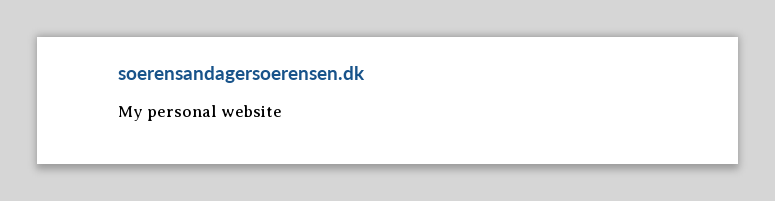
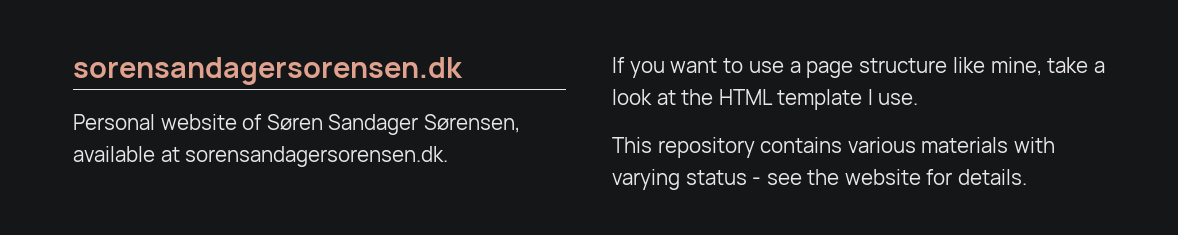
- soerensandagersoerensen.dk
- My personal website
+ sorensandagersorensen.dk
+ Personal website of Søren Sandager Sørensen, available at sorensandagersorensen.dk.
+ If you want to use a page structure like mine, take a look at the HTML template I use.
+ This repository contains various materials with varying status - see the website for details.

